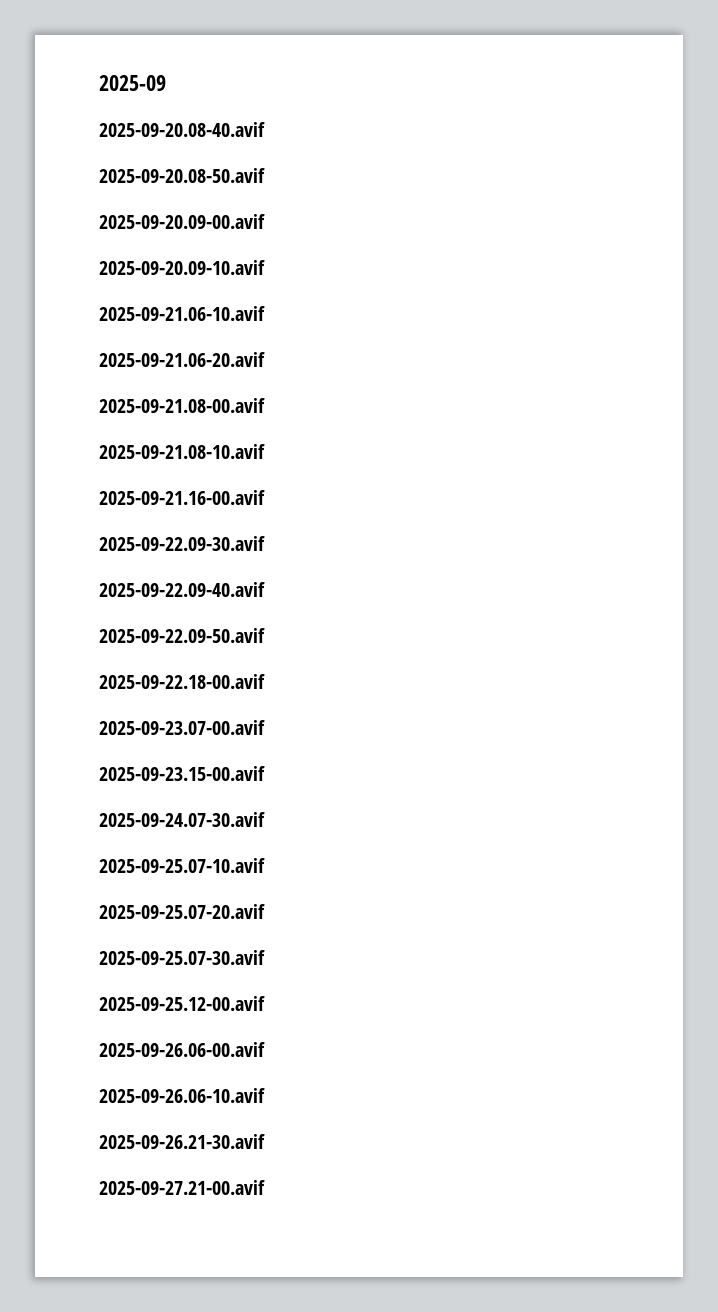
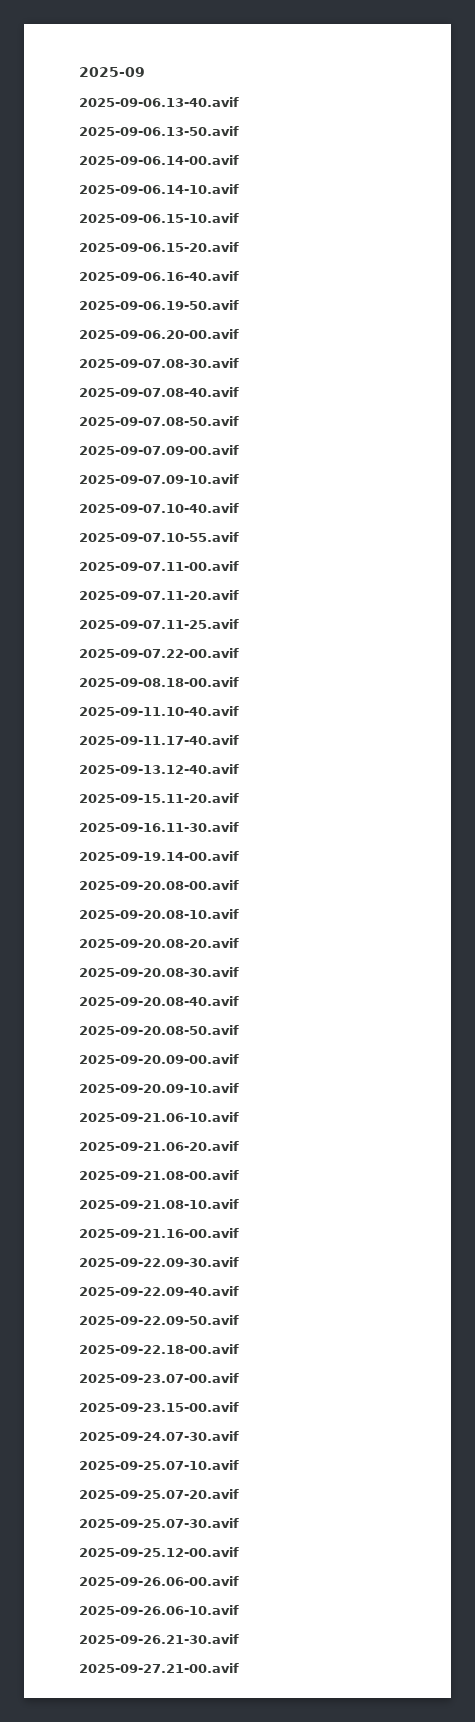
+ 2025-09-06.13-40.avif
+ 2025-09-06.13-50.avif
+ 2025-09-06.14-00.avif
+ 2025-09-06.14-10.avif
+ 2025-09-06.15-10.avif
+ 2025-09-06.15-20.avif
+ 2025-09-06.16-40.avif
+ 2025-09-06.19-50.avif
+ 2025-09-06.20-00.avif
+ 2025-09-07.08-30.avif
+ 2025-09-07.08-40.avif
+ 2025-09-07.08-50.avif
+ 2025-09-07.09-00.avif
+ 2025-09-07.09-10.avif
+ 2025-09-07.10-40.avif
+ 2025-09-07.10-55.avif
+ 2025-09-07.11-00.avif
+ 2025-09-07.11-20.avif
+ 2025-09-07.11-25.avif
+ 2025-09-07.22-00.avif
+ 2025-09-08.18-00.avif
+ 2025-09-11.10-40.avif
+ 2025-09-11.17-40.avif
+ 2025-09-13.12-40.avif
+ 2025-09-15.11-20.avif
+ 2025-09-16.11-30.avif
+ 2025-09-19.14-00.avif
+ 2025-09-20.08-00.avif
+ 2025-09-20.08-10.avif
+ 2025-09-20.08-20.avif
+ 2025-09-20.08-30.avif

